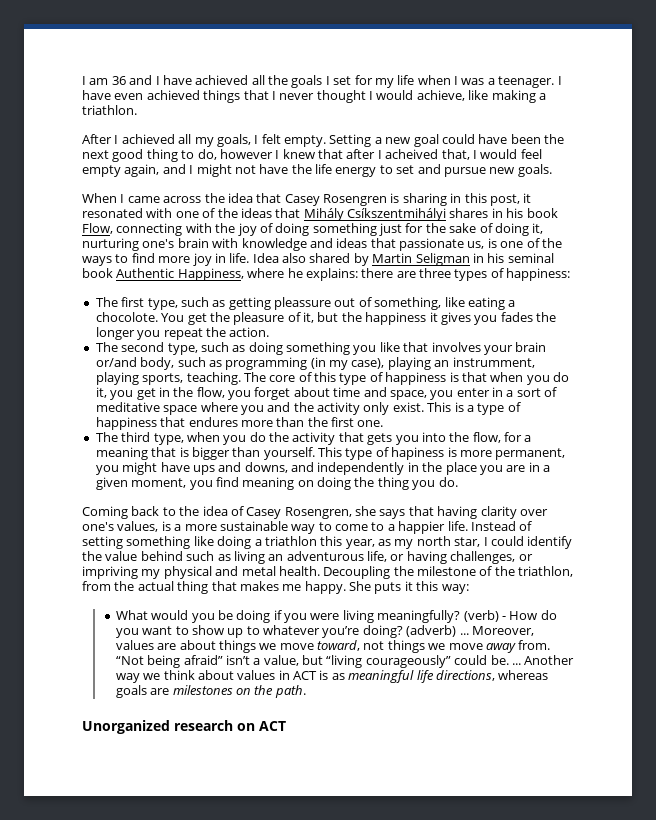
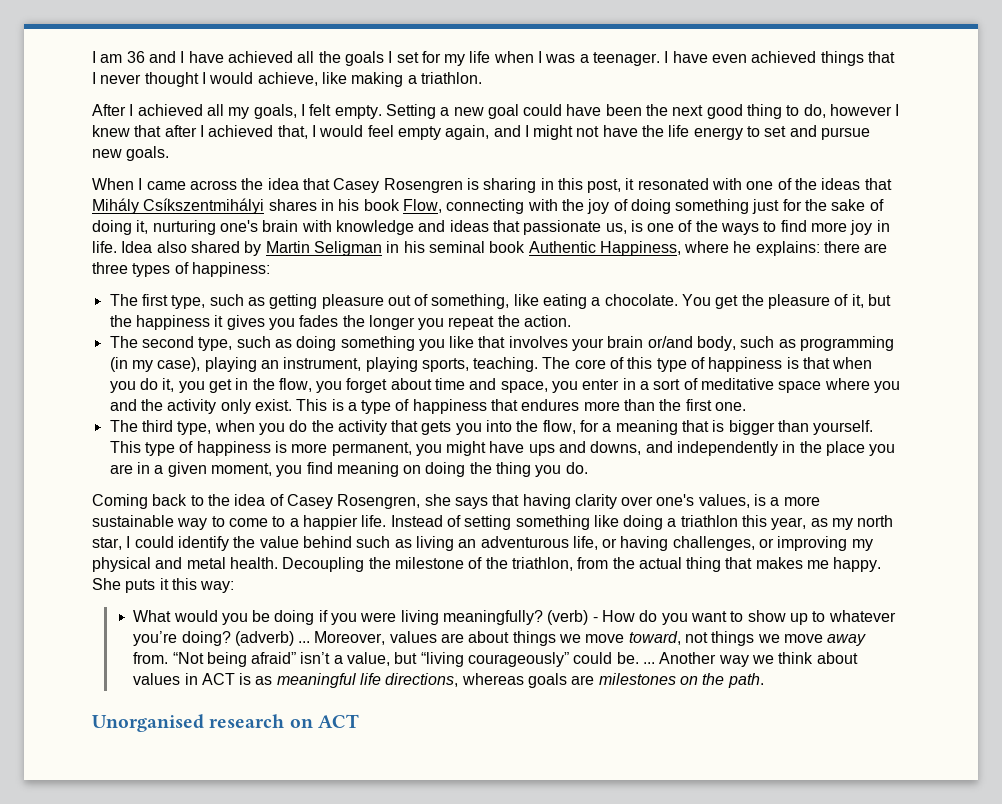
- Setting a new goal could have been the next good thing to do, however I knew that after I acheived that, I would feel empty again, and I might not have the life energy to set and pursue new goals.
+ Setting a new goal could have been the next good thing to do, however I knew that after I achieved that, I would feel empty again, and I might not have the life energy to set and pursue new goals.
- The first type, such as getting pleassure out of something, like eating a chocolote.
+ The first type, such as getting pleasure out of something, like eating a chocolate.
- The second type, such as doing something you like that involves your brain or/and body, such as programming (in my case), playing an instrumment, playing sports, teaching.
+ The second type, such as doing something you like that involves your brain or/and body, such as programming (in my case), playing an instrument, playing sports, teaching.
- This type of hapiness is more permanent, you might have ups and downs, and independently in the place you are in a given moment, you find meaning on doing the thing you do.
+ This type of happiness is more permanent, you might have ups and downs, and independently in the place you are in a given moment, you find meaning on doing the thing you do.
- Instead of setting something like doing a triathlon this year, as my north star, I could identify the value behind such as living an adventurous life, or having challenges, or impriving my physical and metal health.
+ Instead of setting something like doing a triathlon this year, as my north star, I could identify the value behind such as living an adventurous life, or having challenges, or improving my physical and metal health.
- Unorganized research on ACT
+ Unorganised research on ACT

